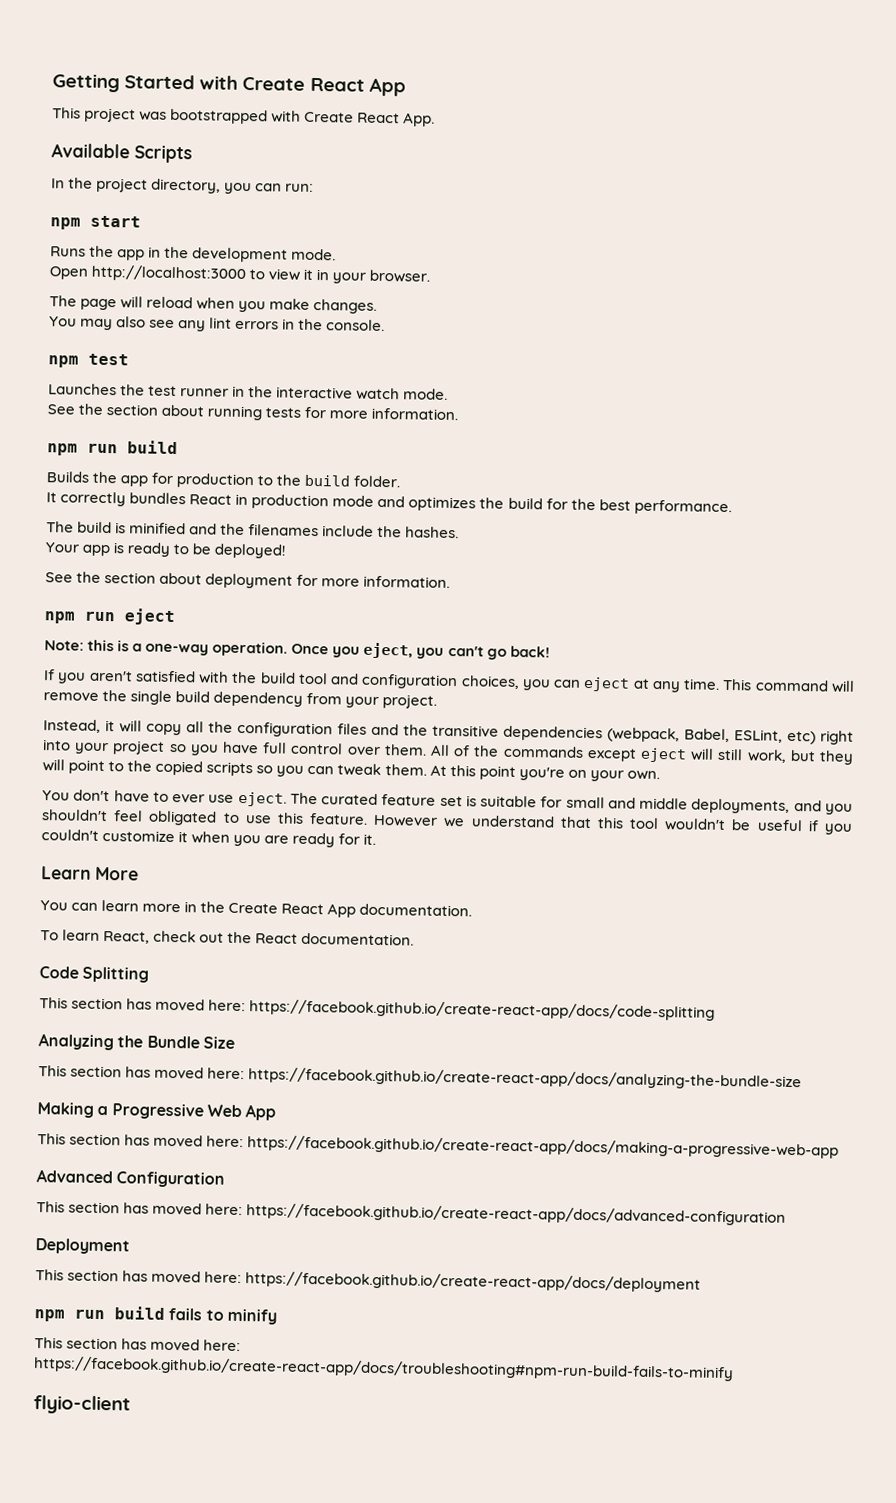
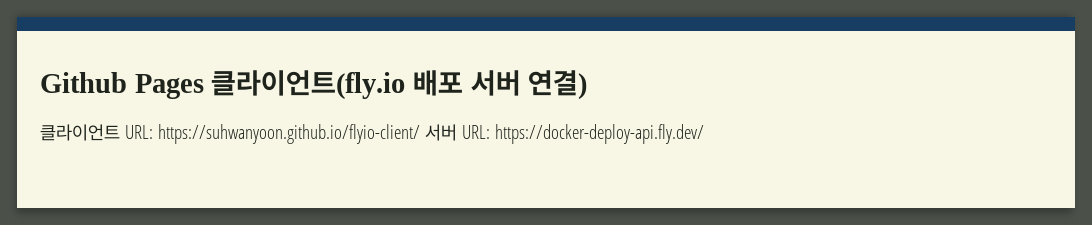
- Getting Started with Create React App
- This project was bootstrapped with Create React App.
- Available Scripts
- In the project directory, you can run:
- npm start
- Runs the app in the development mode.
- Open http://localhost:3000 to view it in your browser.
- The page will reload when you make changes.
- You may also see any lint errors in the console.
- npm test
- Launches the test runner in the interactive watch mode.
- See the section about running tests for more information.
- npm run build
- Builds the app for production to the build folder.
- It correctly bundles React in production mode and optimizes the build for the best performance.
- The build is minified and the filenames include the hashes.
- Your app is ready to be deployed!
- See the section about deployment for more information.
- npm run eject
- Note: this is a one-way operation. Once you eject, you can't go back!
- If you aren't satisfied with the build tool and configuration choices, you can eject at any time. This command will remove the single build dependency from your project.
- Instead, it will copy all the configuration files and the transitive dependencies (webpack, Babel, ESLint, etc) right into your project so you have full control over them. All of the commands except eject will still work, but they will point to the copied scripts so you can tweak them. At this point you're on your own.
- You don't have to ever use eject. The curated feature set is suitable for small and middle deployments, and you shouldn't feel obligated to use this feature. However we understand that this tool wouldn't be useful if you couldn't customize it when you are ready for it.
- Learn More
- You can learn more in the Create React App documentation.
- To learn React, check out the React documentation.
- Code Splitting
- This section has moved here: https://facebook.github.io/create-react-app/docs/code-splitting
- Analyzing the Bundle Size
- This section has moved here: https://facebook.github.io/create-react-app/docs/analyzing-the-bundle-size
- Making a Progressive Web App
- This section has moved here: https://facebook.github.io/create-react-app/docs/making-a-progressive-web-app
- Advanced Configuration
- This section has moved here: https://facebook.github.io/create-react-app/docs/advanced-configuration
- Deployment
- This section has moved here: https://facebook.github.io/create-react-app/docs/deployment
- npm run build fails to minify
- This section has moved here: https://facebook.github.io/create-react-app/docs/troubleshooting#npm-run-build-fails-to-minify
- flyio-client
+ Github Pages 클라이언트(fly.io 배포 서버 연결)
+ 클라이언트 URL: https://suhwanyoon.github.io/flyio-client/ 서버 URL: https://docker-deploy-api.fly.dev/

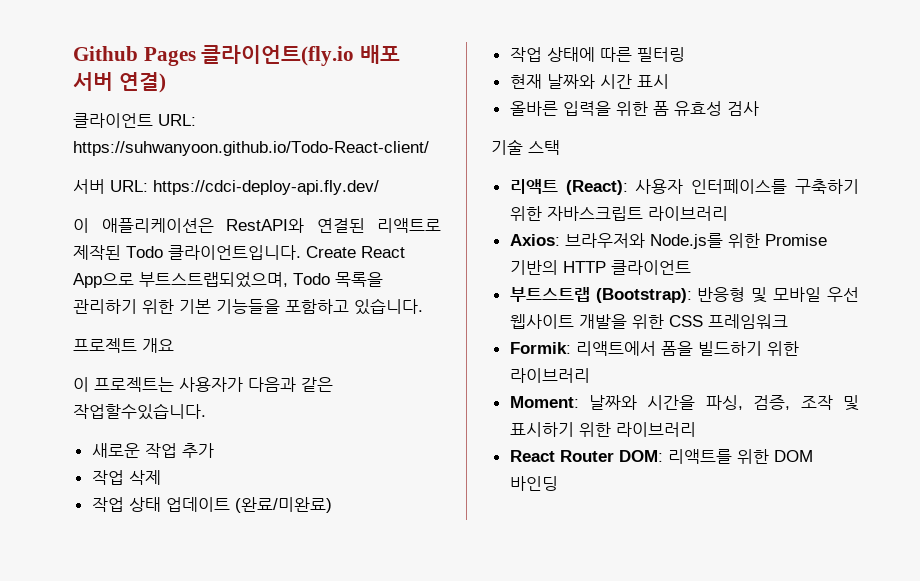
- 클라이언트 URL: https://suhwanyoon.github.io/flyio-client/ 서버 URL: https://docker-deploy-api.fly.dev/
+ 클라이언트 URL: https://suhwanyoon.github.io/Todo-React-client/
+ 서버 URL: https://cdci-deploy-api.fly.dev/
+ 이 애플리케이션은 RestAPI와 연결된 리액트로 제작된 Todo 클라이언트입니다. Create React App으로 부트스트랩되었으며, Todo 목록을 관리하기 위한 기본 기능들을 포함하고 있습니다.
+ 프로젝트 개요
+ 이 프로젝트는 사용자가 다음과 같은 작업할수있습니다.
+ 새로운 작업 추가
+ 작업 삭제
+ 작업 상태 업데이트 (완료/미완료)
+ 작업 상태에 따른 필터링
+ 현재 날짜와 시간 표시
+ 올바른 입력을 위한 폼 유효성 검사
+ 기술 스택
+ 리액트 (React): 사용자 인터페이스를 구축하기 위한 자바스크립트 라이브러리
+ Axios: 브라우저와 Node.js를 위한 Promise 기반의 HTTP 클라이언트
+ 부트스트랩 (Bootstrap): 반응형 및 모바일 우선 웹사이트 개발을 위한 CSS 프레임워크
+ Formik: 리액트에서 폼을 빌드하기 위한 라이브러리
+ Moment: 날짜와 시간을 파싱, 검증, 조작 및 표시하기 위한 라이브러리
+ React Router DOM: 리액트를 위한 DOM 바인딩

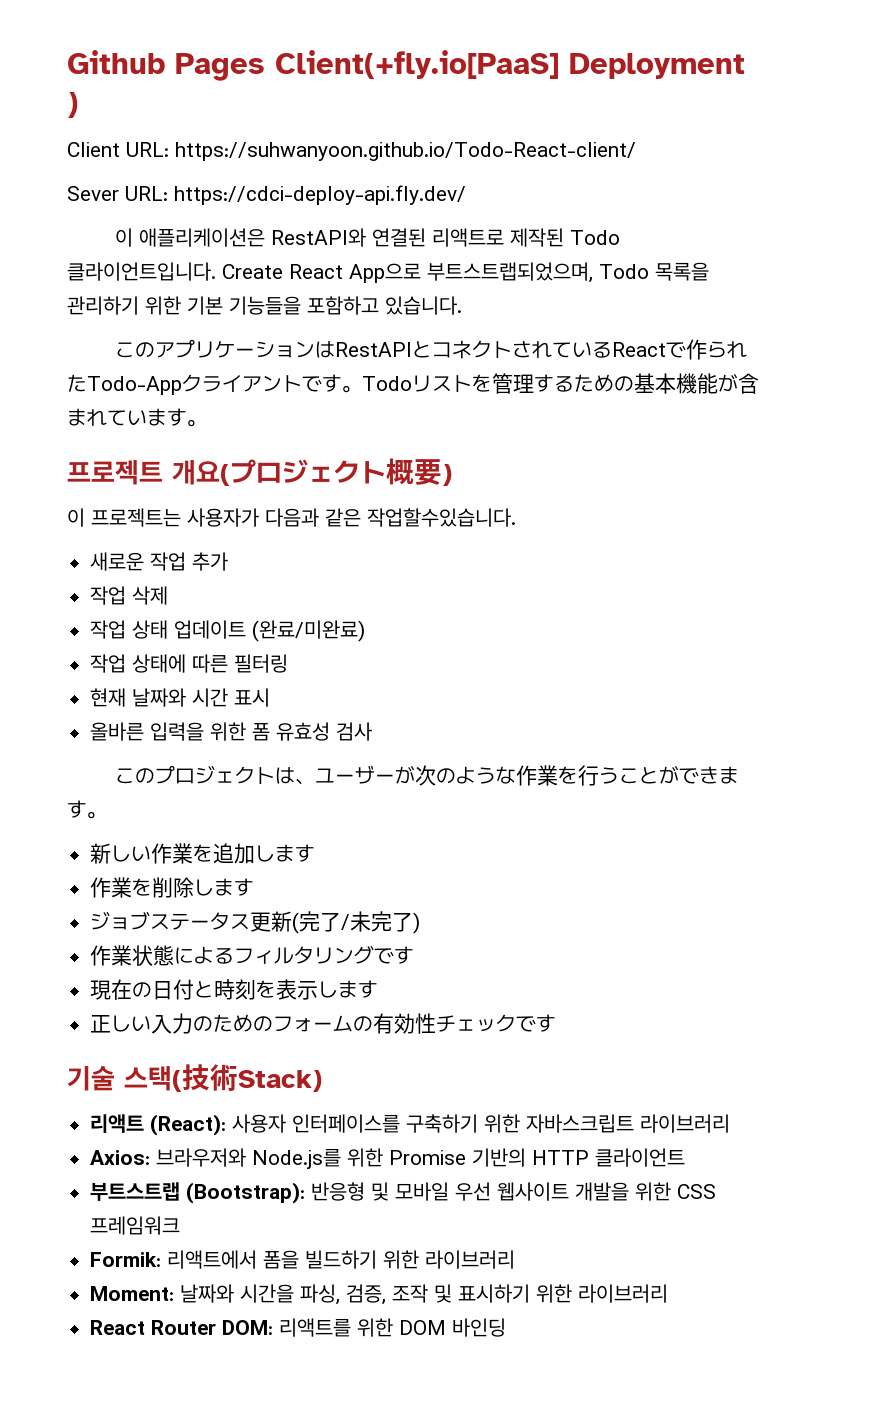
- Github Pages 클라이언트(fly.io 배포 서버 연결)
- 클라이언트 URL: https://suhwanyoon.github.io/Todo-React-client/
+ Github Pages Client(+fly.io[PaaS] Deployment )
+ Client URL: https://suhwanyoon.github.io/Todo-React-client/
- 서버 URL: https://cdci-deploy-api.fly.dev/
+ Sever URL: https://cdci-deploy-api.fly.dev/
- 프로젝트 개요
+ このアプリケーションはRestAPIとコネクトされているReactで作られたTodo-Appクライアントです。Todoリストを管理するための基本機能が含まれています。
+ 프로젝트 개요(プロジェクト概要)
- 기술 스택
+ このプロジェクトは、ユーザーが次のような作業を行うことができます。
+ 新しい作業を追加します
+ 作業を削除します
+ ジョブステータス更新(完了/未完了)
+ 作業状態によるフィルタリングです
+ 現在の日付と時刻を表示します
+ 正しい入力のためのフォームの有効性チェックです
+ 기술 스택(技術Stack)

